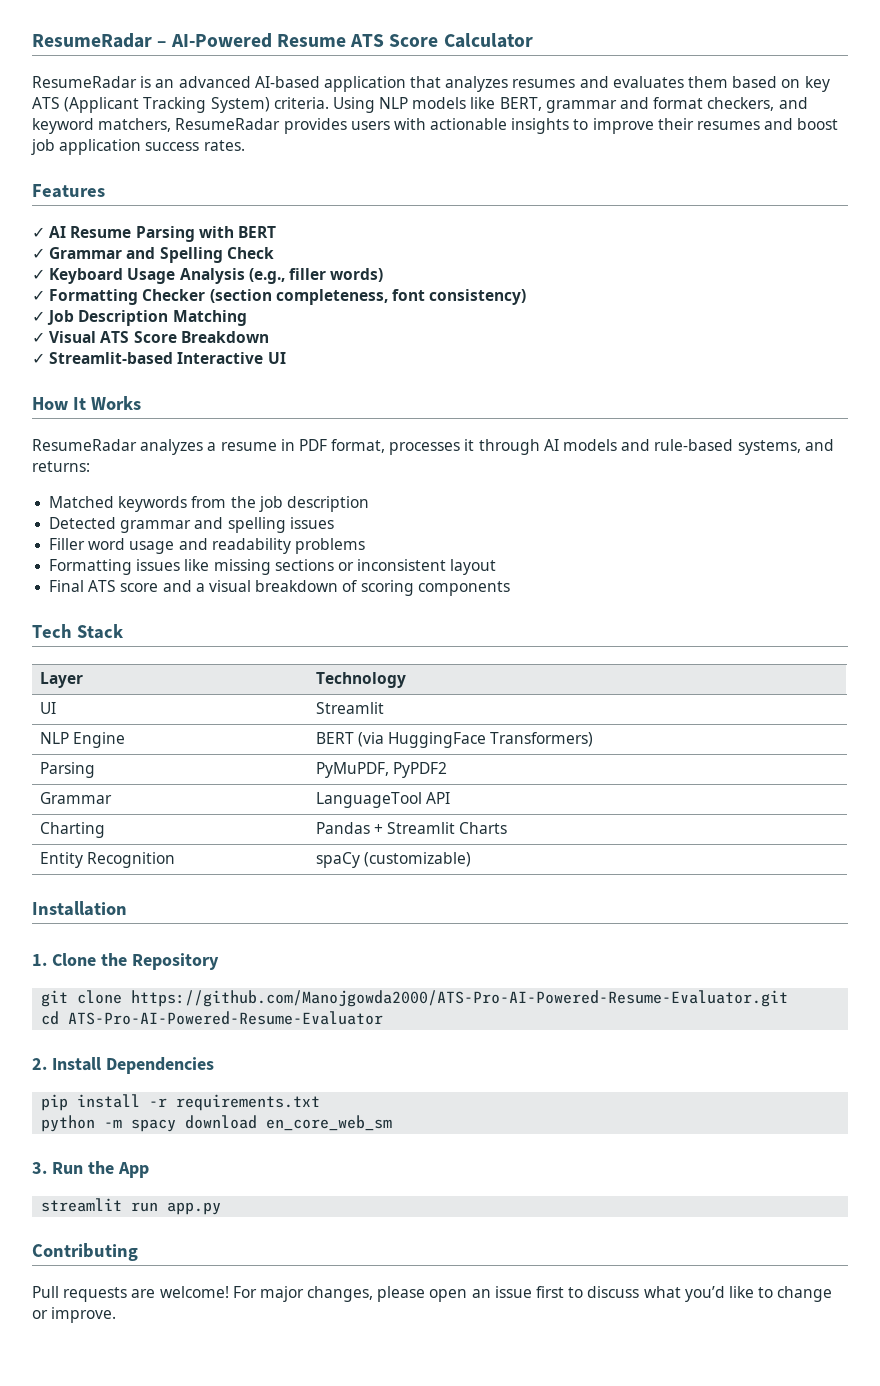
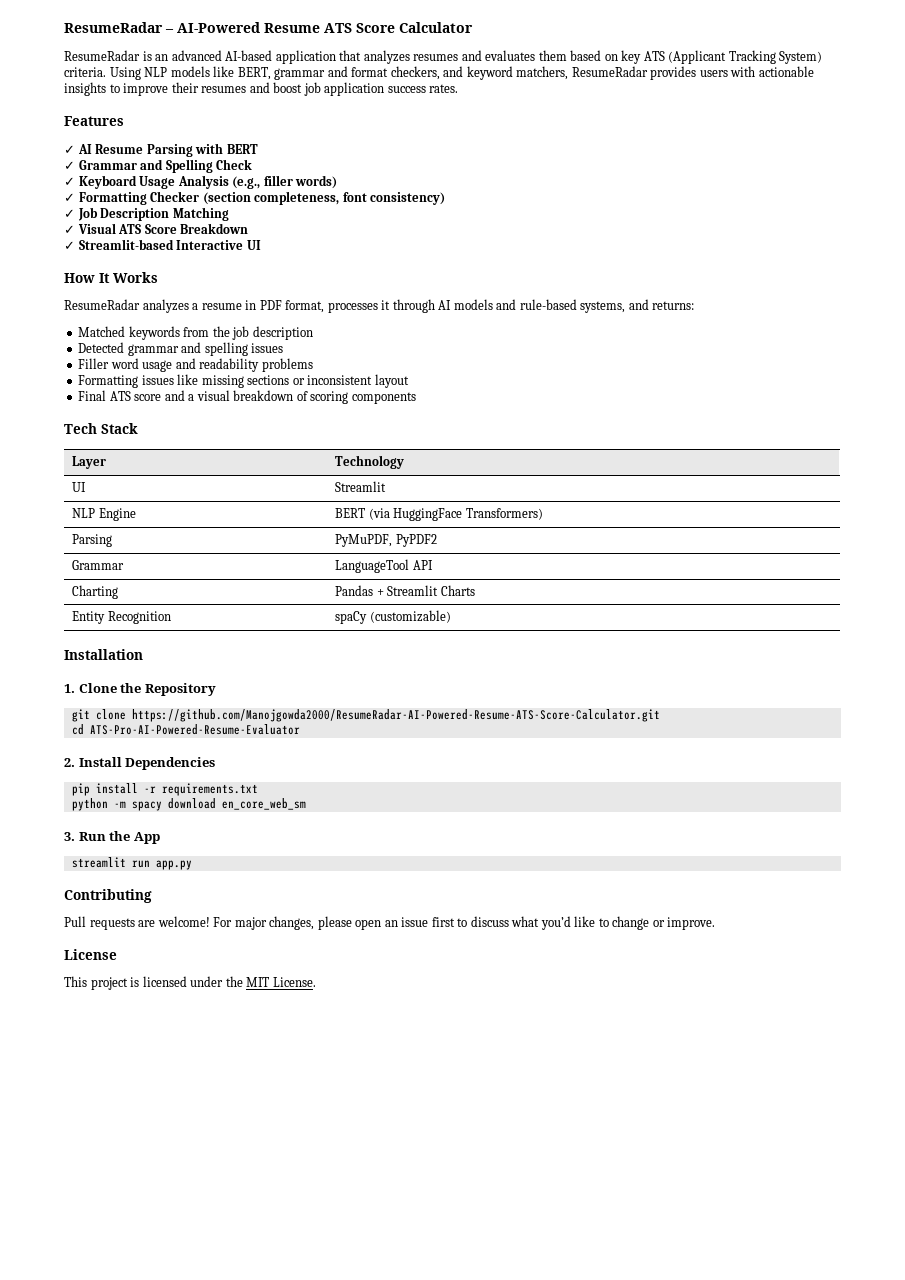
- git clone https://github.com/Manojgowda2000/ATS-Pro-AI-Powered-Resume-Evaluator.git
+ git clone https://github.com/Manojgowda2000/ResumeRadar-AI-Powered-Resume-ATS-Score-Calculator.git
+ License
+ This project is licensed under the MIT License.

